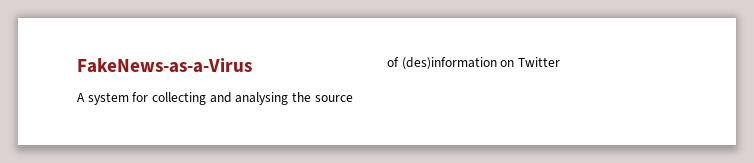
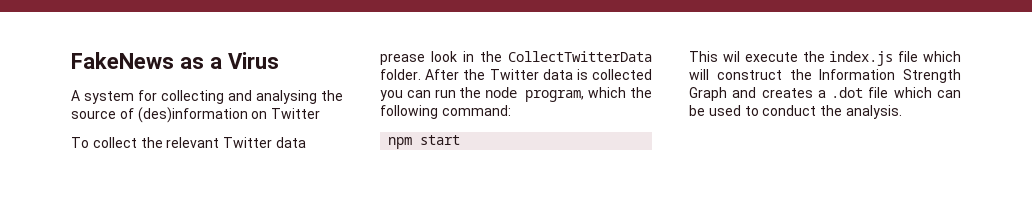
- FakeNews-as-a-Virus
+ FakeNews as a Virus
+ To collect the relevant Twitter data prease look in the CollectTwitterData folder. After the Twitter data is collected you can run the node program, which the following command:
+ npm start
+ This wil execute the index.js file which will construct the Information Strength Graph and creates a .dot file which can be used to conduct the analysis.

